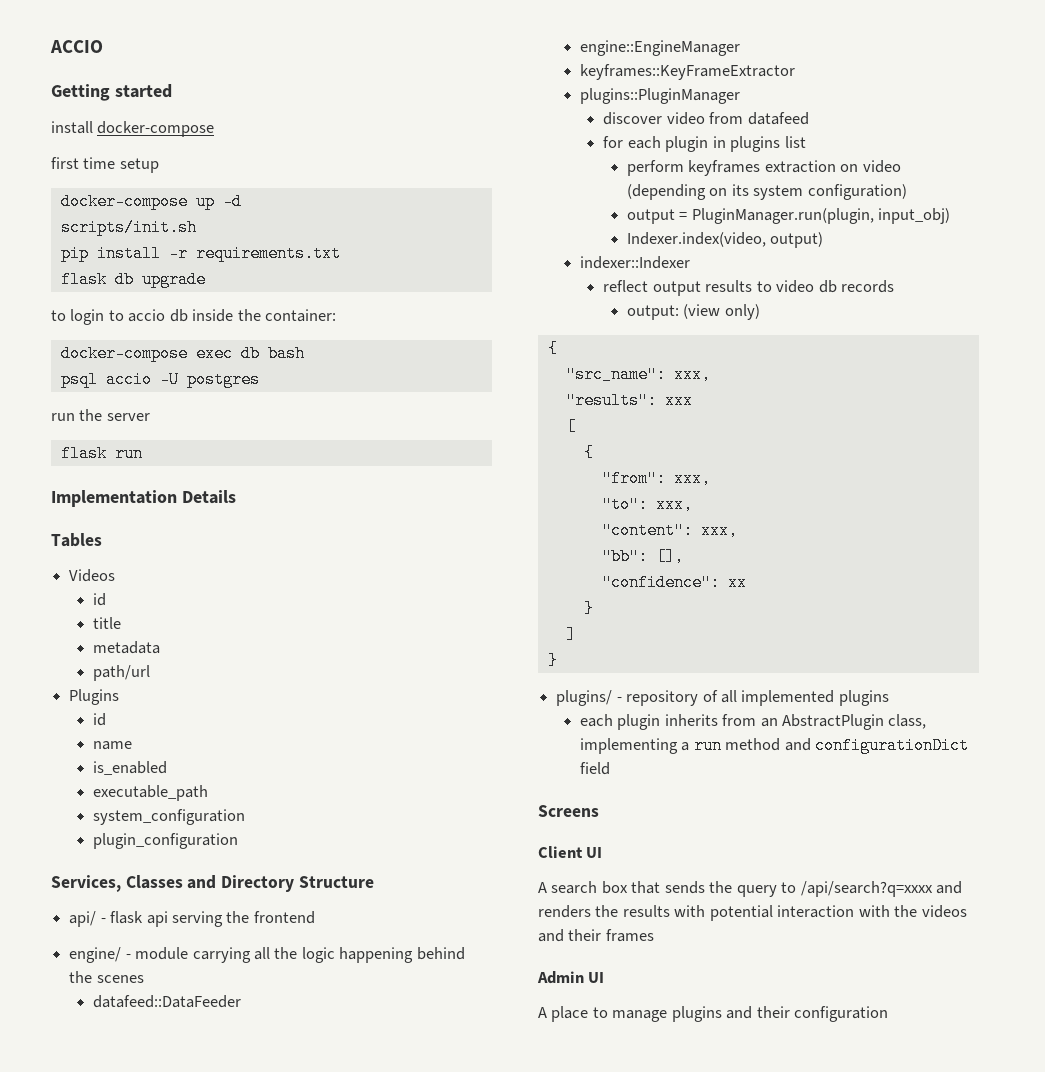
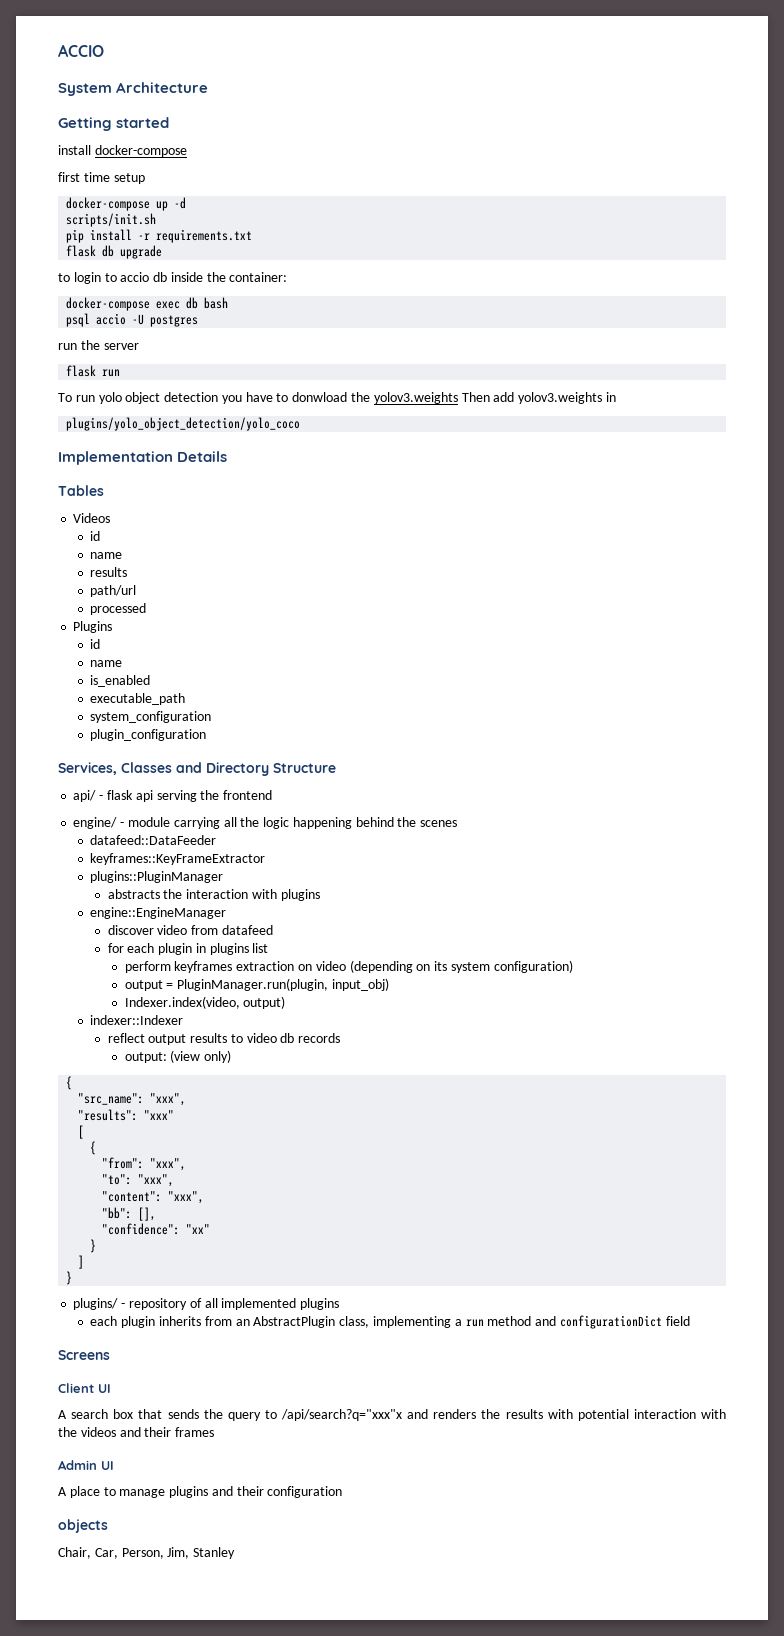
+ System Architecture
+ To run yolo object detection you have to donwload the yolov3.weights Then add yolov3.weights in
+ plugins/yolo_object_detection/yolo_coco
  Videos
  id
- title
- metadata
+ name
+ results
+ processed
- engine::EngineManager
+ abstracts the interaction with plugins
+ engine::EngineManager
- "src_name": xxx,
+ "src_name": "xxx",
- "results": xxx
+ "results": "xxx"
- "from": xxx,
+ "from": "xxx",
- "to": xxx,
+ "to": "xxx",
- "content": xxx,
+ "content": "xxx",
- "confidence": xx
+ "confidence": "xx"
- A search box that sends the query to /api/search?q=xxxx and renders the results with potential interaction with the videos and their frames
+ A search box that sends the query to /api/search?q="xxx"x and renders the results with potential interaction with the videos and their frames
+ objects
+ Chair, Car, Person, Jim, Stanley

